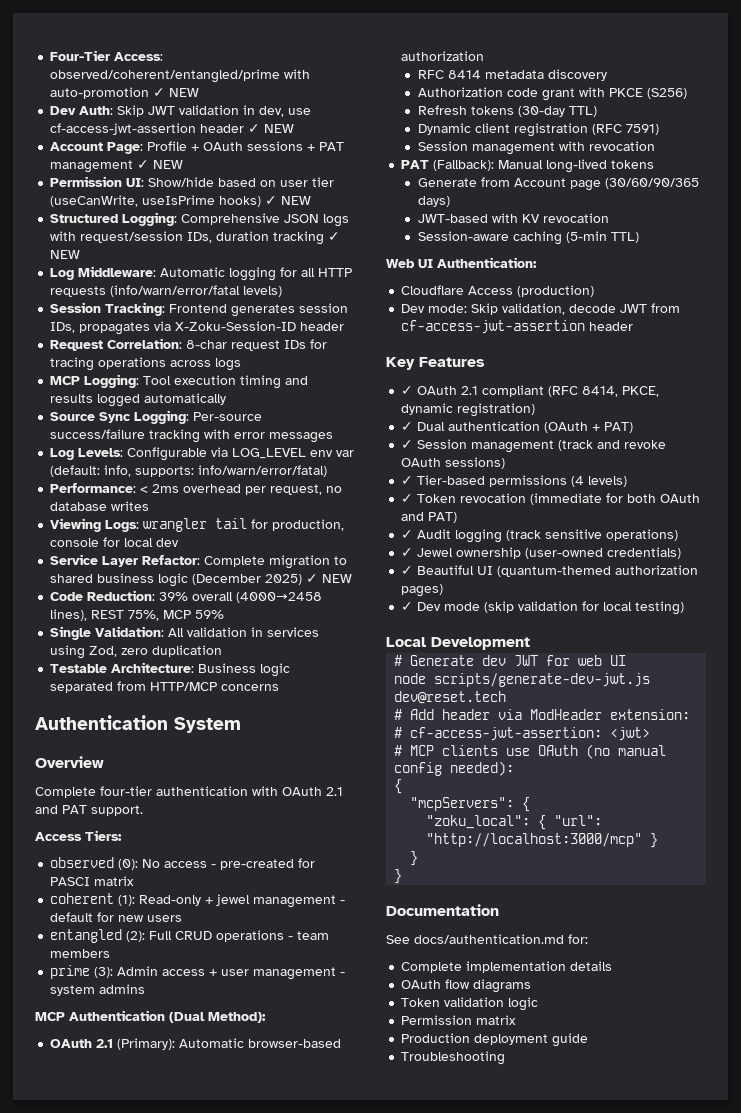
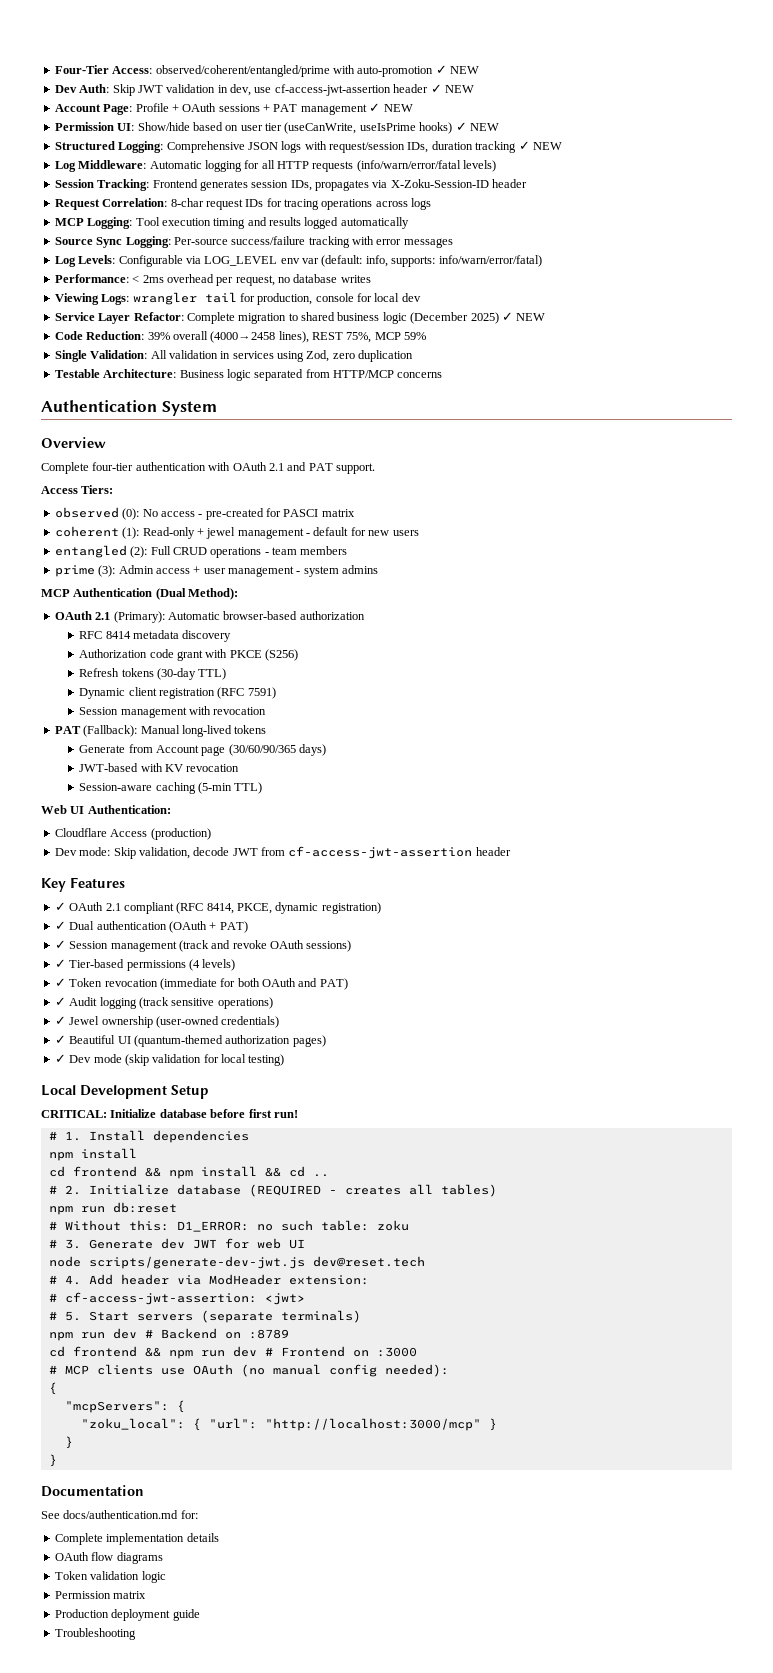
- Local Development
- # Generate dev JWT for web UI
+ Local Development Setup
+ CRITICAL: Initialize database before first run!
+ # 1. Install dependencies
+ npm install
+ cd frontend && npm install && cd ..
+ # 2. Initialize database (REQUIRED - creates all tables)
+ npm run db:reset
+ # Without this: D1_ERROR: no such table: zoku
+ # 3. Generate dev JWT for web UI
- # Add header via ModHeader extension:
+ # 4. Add header via ModHeader extension:
+ # 5. Start servers (separate terminals)
+ npm run dev # Backend on :8789
+ cd frontend && npm run dev # Frontend on :3000

